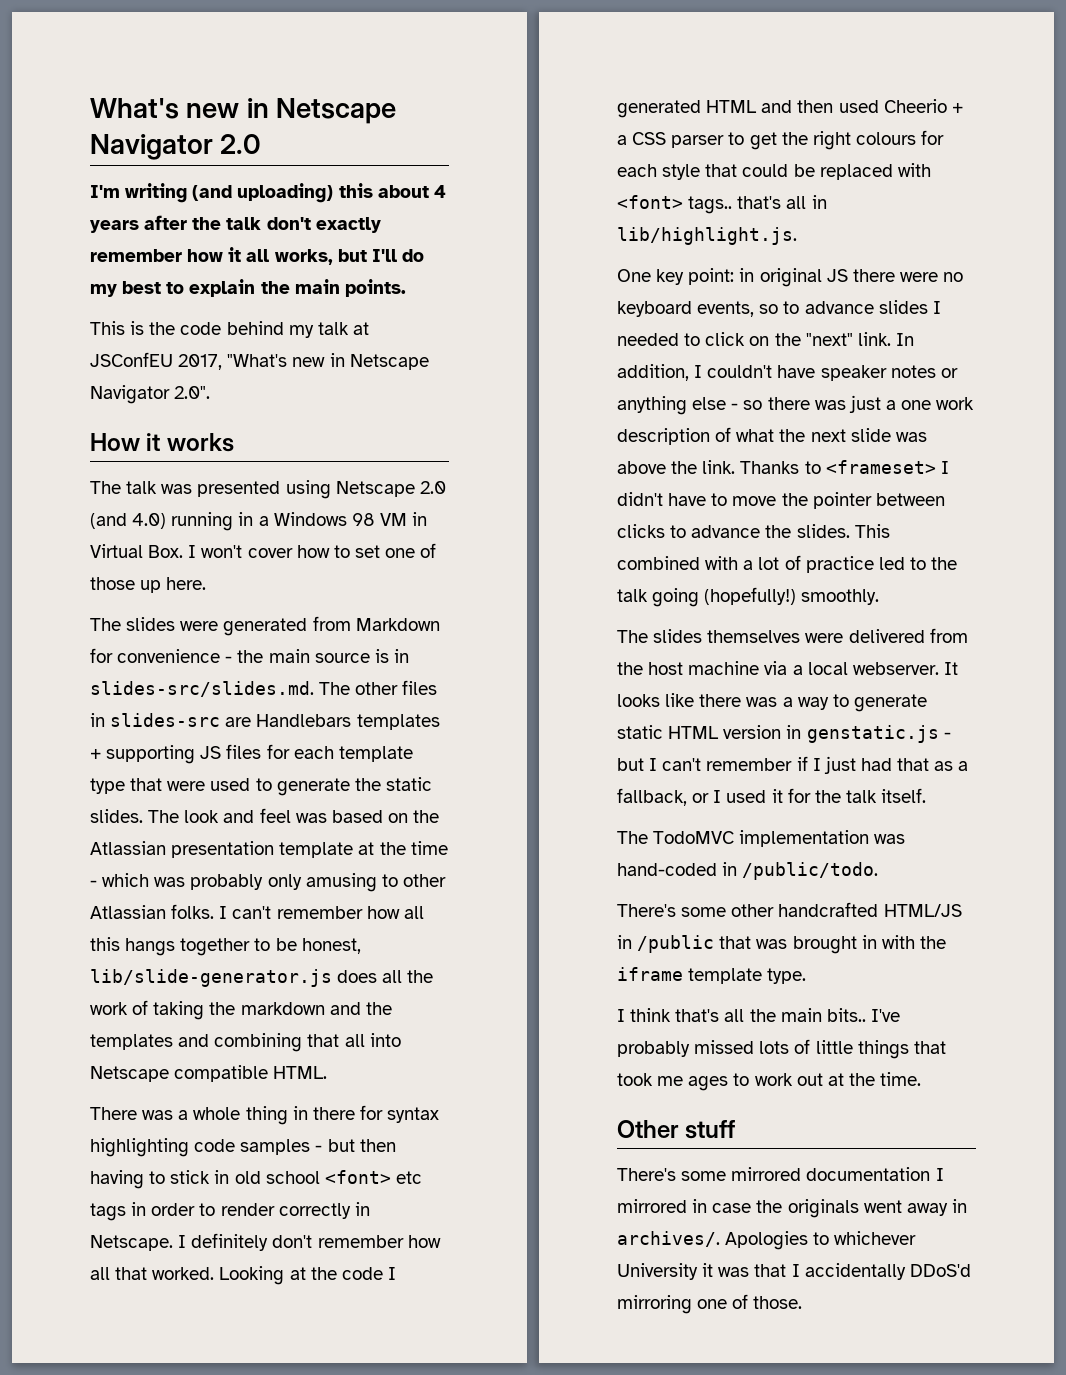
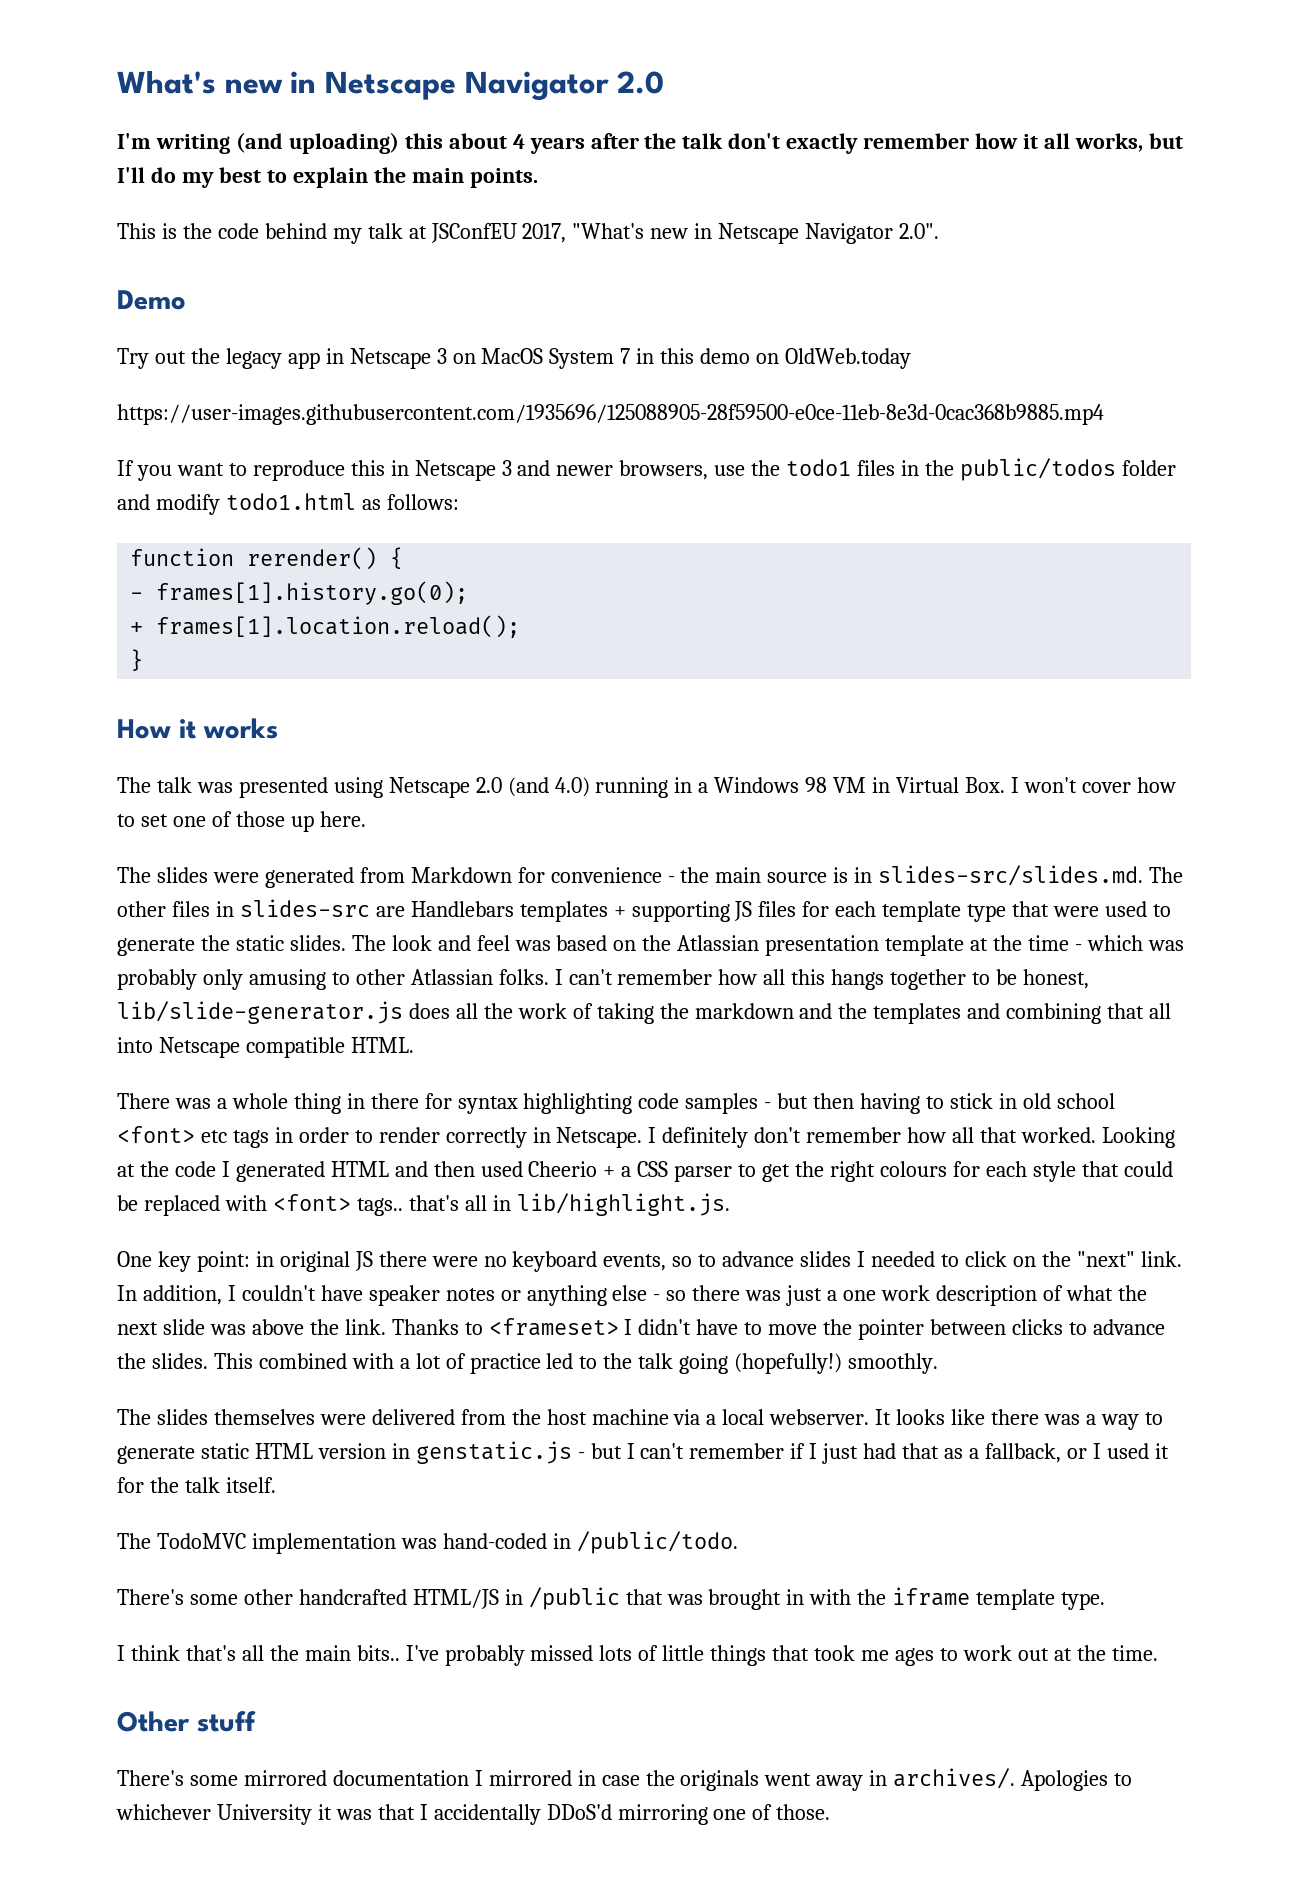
+ Demo
+ Try out the legacy app in Netscape 3 on MacOS System 7 in this demo on OldWeb.today
+ https://user-images.githubusercontent.com/1935696/125088905-28f59500-e0ce-11eb-8e3d-0cac368b9885.mp4
+ If you want to reproduce this in Netscape 3 and newer browsers, use the todo1 files in the public/todos folder and modify todo1.html as follows:
+ function rerender() {
+ - frames[1].history.go(0);
+ + frames[1].location.reload();
+ }

